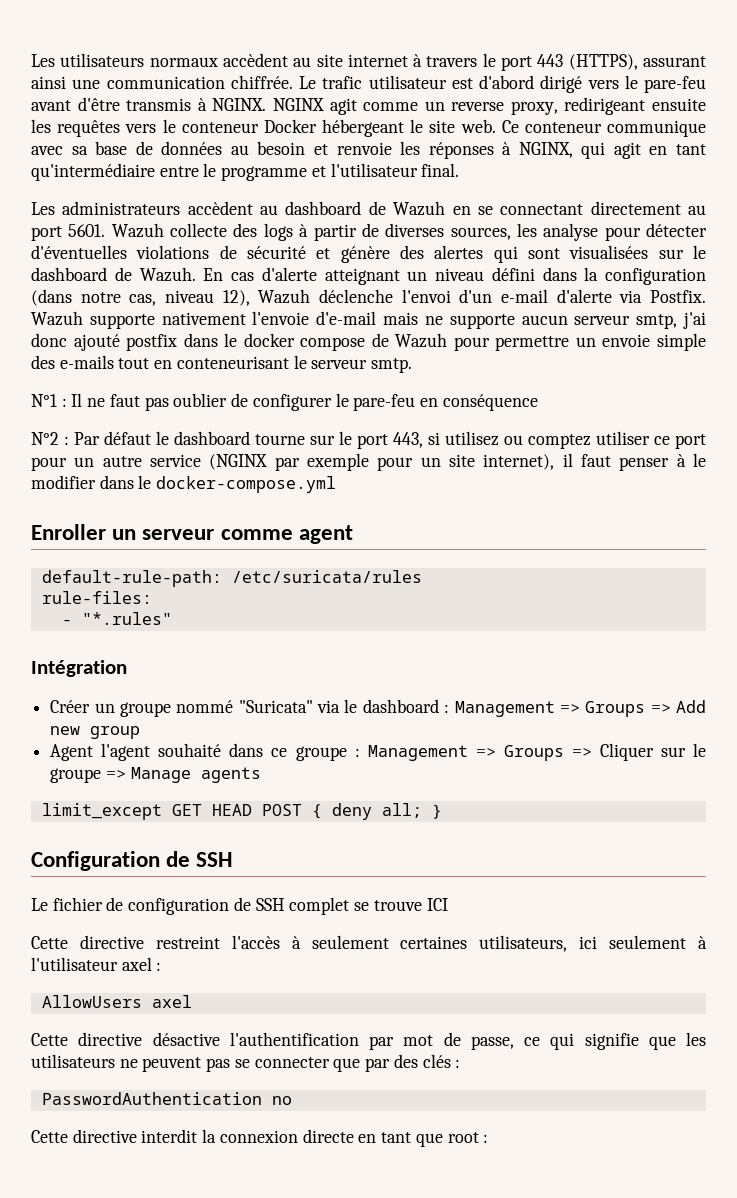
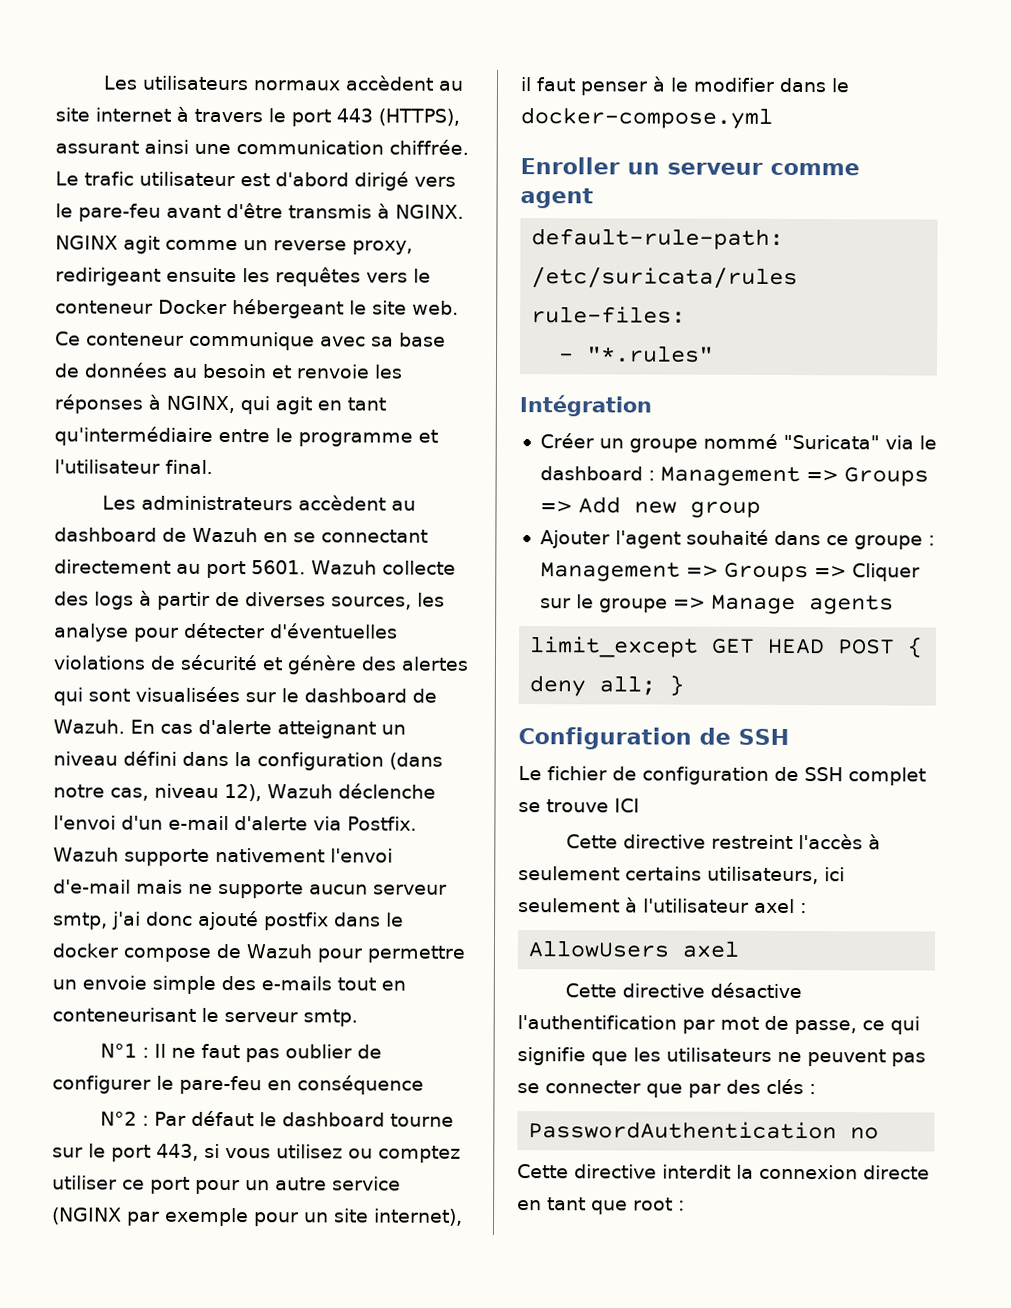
- Wazuh supporte nativement l'envoie d'e-mail mais ne supporte aucun serveur smtp, j'ai donc ajouté postfix dans le docker compose de Wazuh pour permettre un envoie simple des e-mails tout en conteneurisant le serveur smtp.
+ Wazuh supporte nativement l'envoi d'e-mail mais ne supporte aucun serveur smtp, j'ai donc ajouté postfix dans le docker compose de Wazuh pour permettre un envoie simple des e-mails tout en conteneurisant le serveur smtp.
- N°2 : Par défaut le dashboard tourne sur le port 443, si utilisez ou comptez utiliser ce port pour un autre service (NGINX par exemple pour un site internet), il faut penser à le modifier dans le docker-compose.yml
+ N°2 : Par défaut le dashboard tourne sur le port 443, si vous utilisez ou comptez utiliser ce port pour un autre service (NGINX par exemple pour un site internet), il faut penser à le modifier dans le docker-compose.yml
- Agent l'agent souhaité dans ce groupe : Management => Groups => Cliquer sur le groupe => Manage agents
+ Ajouter l'agent souhaité dans ce groupe : Management => Groups => Cliquer sur le groupe => Manage agents
- Cette directive restreint l'accès à seulement certaines utilisateurs, ici seulement à l'utilisateur axel :
+ Cette directive restreint l'accès à seulement certains utilisateurs, ici seulement à l'utilisateur axel :

